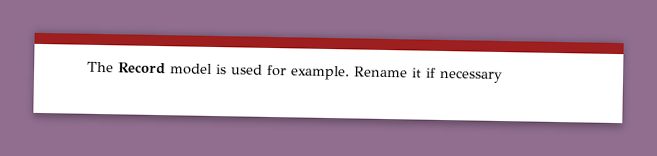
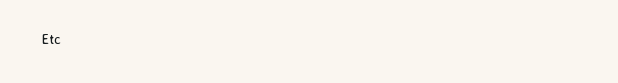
- The Record model is used for example. Rename it if necessary
+ Etc

